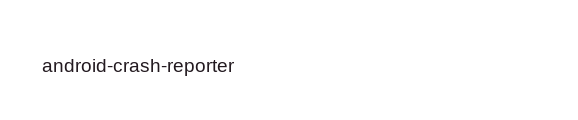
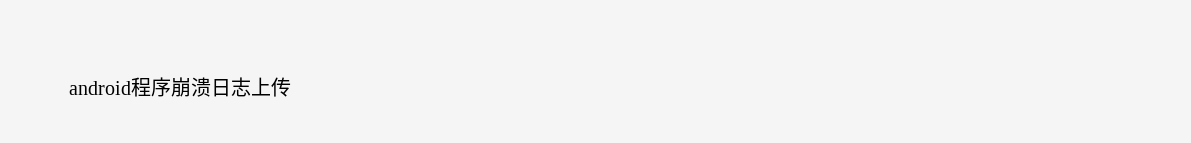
- android-crash-reporter
+ android程序崩溃日志上传

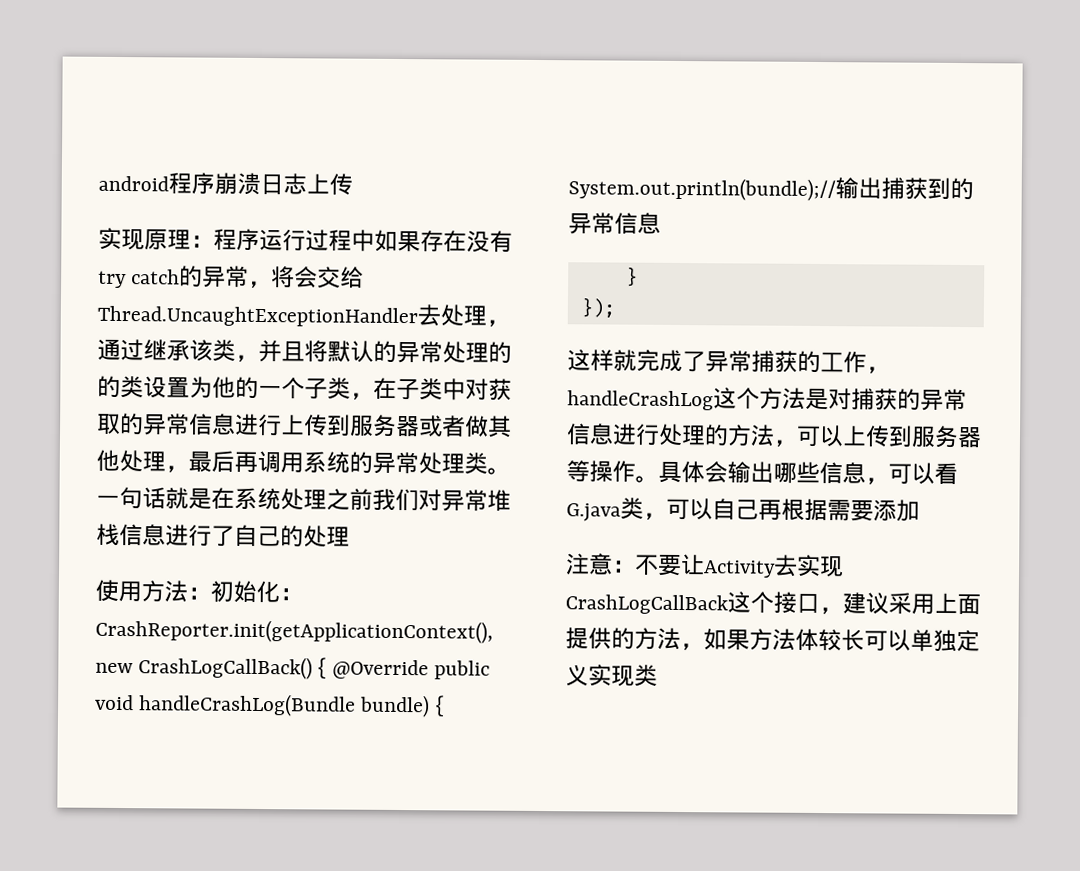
+ 实现原理：程序运行过程中如果存在没有try catch的异常，将会交给Thread.UncaughtExceptionHandler去处理，通过继承该类，并且将默认的异常处理的的类设置为他的一个子类，在子类中对获取的异常信息进行上传到服务器或者做其他处理，最后再调用系统的异常处理类。一句话就是在系统处理之前我们对异常堆栈信息进行了自己的处理
+ 使用方法：初始化：CrashReporter.init(getApplicationContext(), new CrashLogCallBack() { @Override public void handleCrashLog(Bundle bundle) { System.out.println(bundle);//输出捕获到的异常信息
+ }
+ });
+ 这样就完成了异常捕获的工作，handleCrashLog这个方法是对捕获的异常信息进行处理的方法，可以上传到服务器等操作。具体会输出哪些信息，可以看G.java类，可以自己再根据需要添加
+ 注意：不要让Activity去实现CrashLogCallBack这个接口，建议采用上面提供的方法，如果方法体较长可以单独定义实现类

